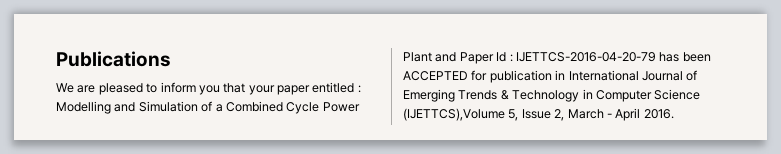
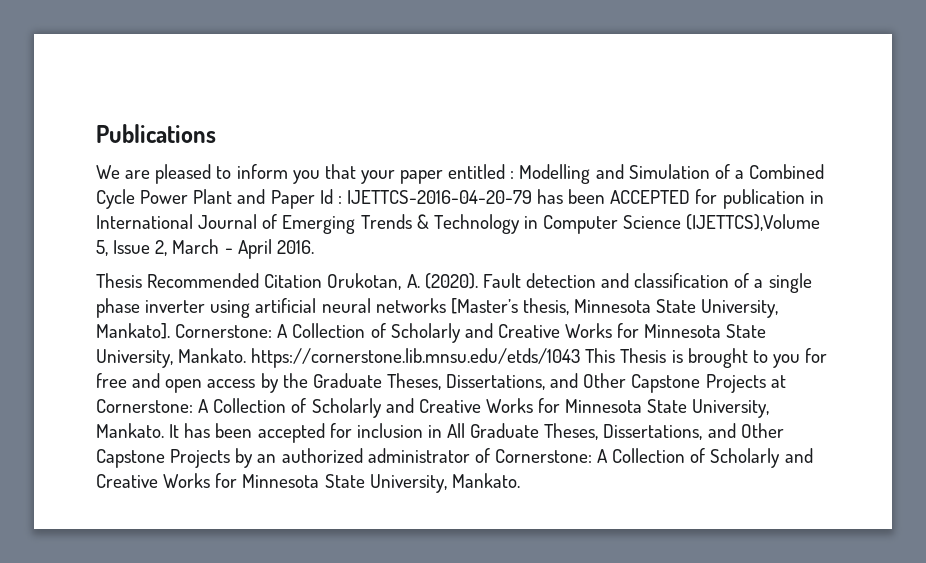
+ Thesis Recommended Citation Orukotan, A. (2020). Fault detection and classification of a single phase inverter using artificial neural networks [Master’s thesis, Minnesota State University, Mankato]. Cornerstone: A Collection of Scholarly and Creative Works for Minnesota State University, Mankato. https://cornerstone.lib.mnsu.edu/etds/1043 This Thesis is brought to you for free and open access by the Graduate Theses, Dissertations, and Other Capstone Projects at Cornerstone: A Collection of Scholarly and Creative Works for Minnesota State University, Mankato. It has been accepted for inclusion in All Graduate Theses, Dissertations, and Other Capstone Projects by an authorized administrator of Cornerstone: A Collection of Scholarly and Creative Works for Minnesota State University, Mankato.

